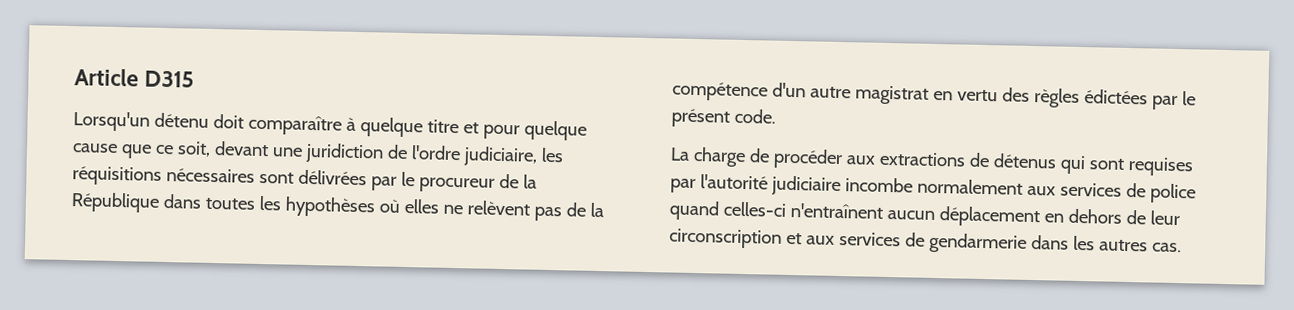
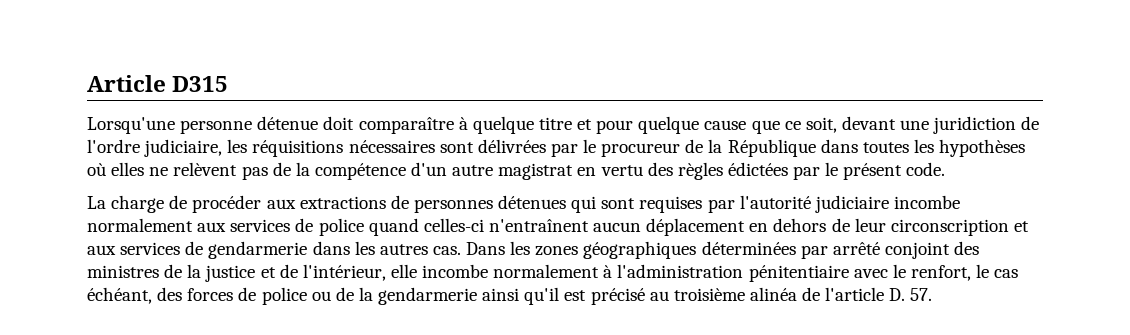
- Lorsqu'un détenu doit comparaître à quelque titre et pour quelque cause que ce soit, devant une juridiction de l'ordre judiciaire, les réquisitions nécessaires sont délivrées par le procureur de la République dans toutes les hypothèses où elles ne relèvent pas de la compétence d'un autre magistrat en vertu des règles édictées par le présent code.
+ Lorsqu'une personne détenue doit comparaître à quelque titre et pour quelque cause que ce soit, devant une juridiction de l'ordre judiciaire, les réquisitions nécessaires sont délivrées par le procureur de la République dans toutes les hypothèses où elles ne relèvent pas de la compétence d'un autre magistrat en vertu des règles édictées par le présent code.
- La charge de procéder aux extractions de détenus qui sont requises par l'autorité judiciaire incombe normalement aux services de police quand celles-ci n'entraînent aucun déplacement en dehors de leur circonscription et aux services de gendarmerie dans les autres cas.
+ La charge de procéder aux extractions de personnes détenues qui sont requises par l'autorité judiciaire incombe normalement aux services de police quand celles-ci n'entraînent aucun déplacement en dehors de leur circonscription et aux services de gendarmerie dans les autres cas.
+ Dans les zones géographiques déterminées par arrêté conjoint des ministres de la justice et de l'intérieur, elle incombe normalement à l'administration pénitentiaire avec le renfort, le cas échéant, des forces de police ou de la gendarmerie ainsi qu'il est précisé au troisième alinéa de l'article D. 57.

